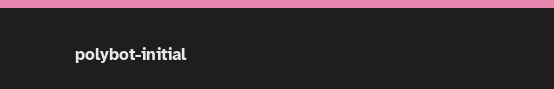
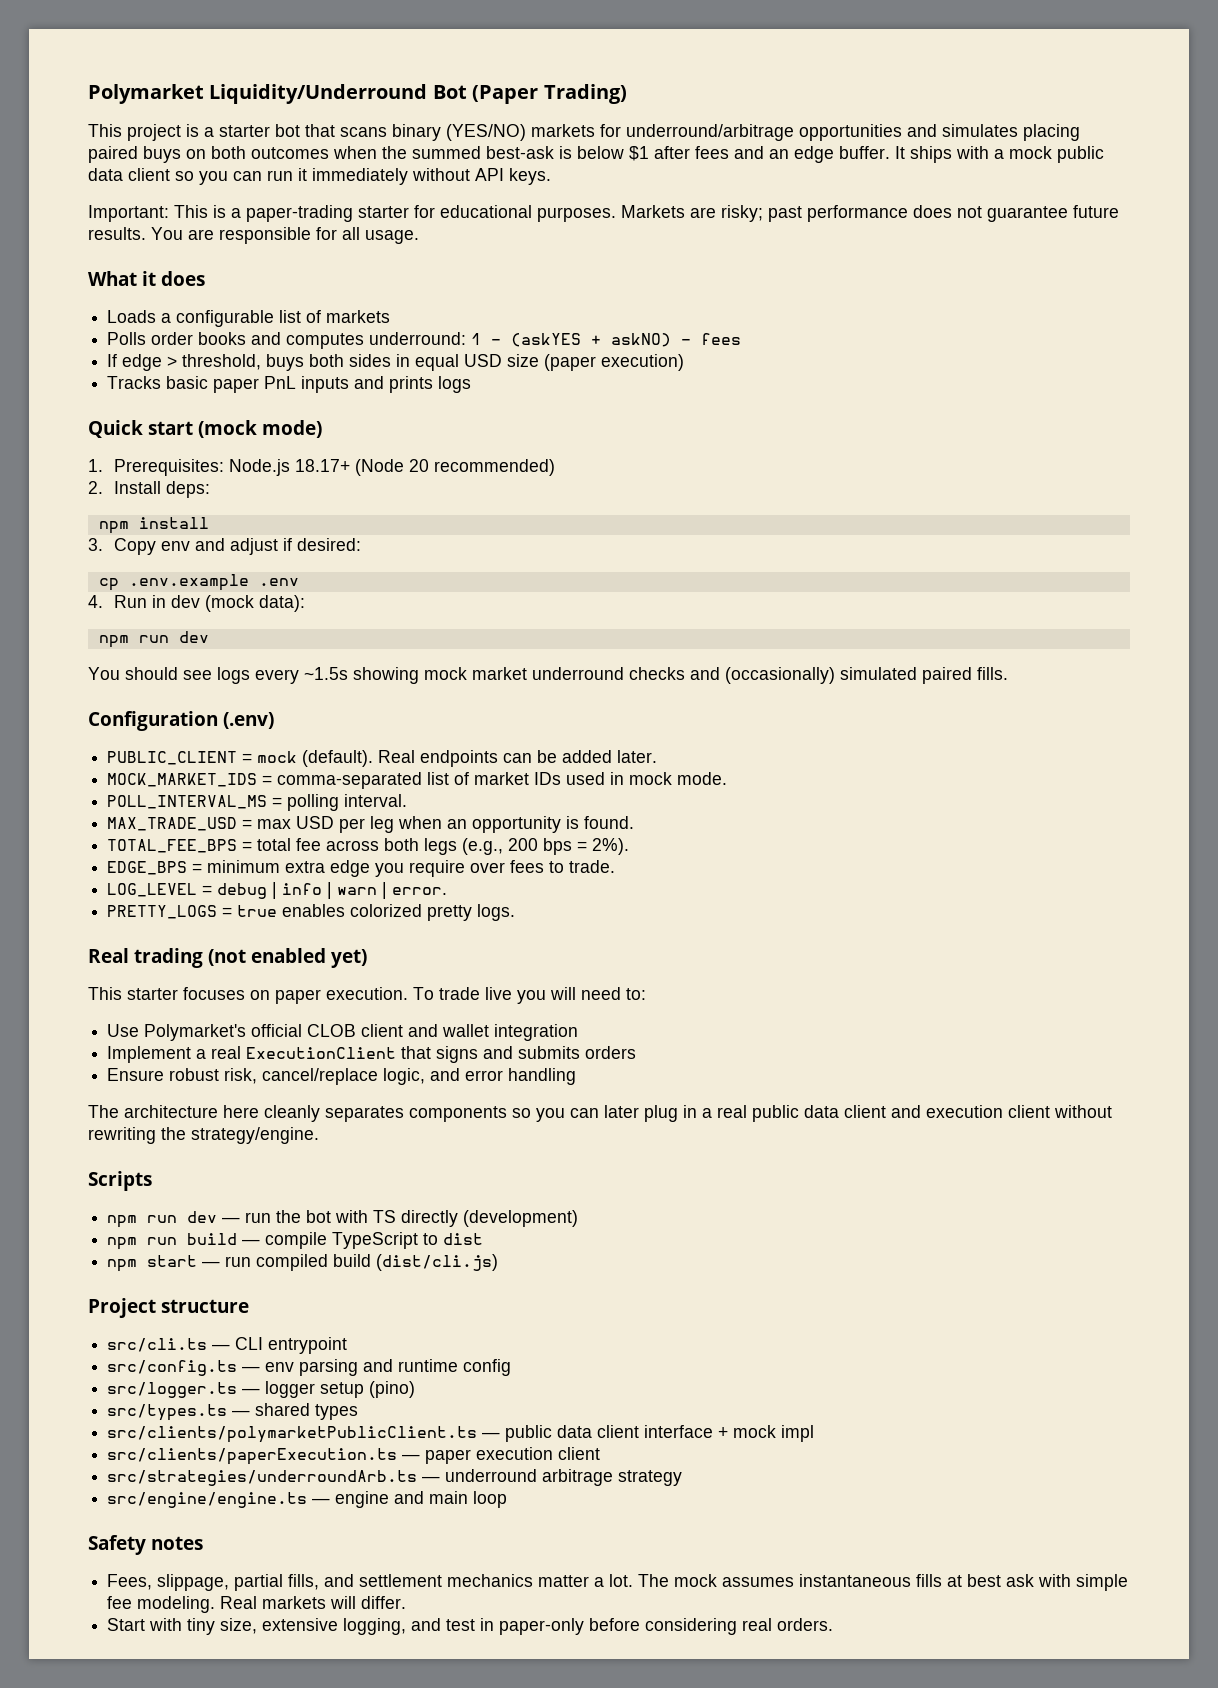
- polybot-initial
+ Polymarket Liquidity/Underround Bot (Paper Trading)
+ This project is a starter bot that scans binary (YES/NO) markets for underround/arbitrage opportunities and simulates placing paired buys on both outcomes when the summed best-ask is below $1 after fees and an edge buffer. It ships with a mock public data client so you can run it immediately without API keys.
+ Important: This is a paper-trading starter for educational purposes. Markets are risky; past performance does not guarantee future results. You are responsible for all usage.
+ What it does
+ Loads a configurable list of markets
+ Polls order books and computes underround: 1 - (askYES + askNO) - fees
+ If edge > threshold, buys both sides in equal USD size (paper execution)
+ Tracks basic paper PnL inputs and prints logs
+ Quick start (mock mode)
+ 1. Prerequisites: Node.js 18.17+ (Node 20 recommended)
+ 2. Install deps:
+ npm install
+ 3. Copy env and adjust if desired:
+ cp .env.example .env
+ 4. Run in dev (mock data):
+ npm run dev
+ You should see logs every ~1.5s showing mock market underround checks and (occasionally) simulated paired fills.
+ Configuration (.env)
+ PUBLIC_CLIENT = mock (default). Real endpoints can be added later.
+ MOCK_MARKET_IDS = comma-separated list of market IDs used in mock mode.
+ POLL_INTERVAL_MS = polling interval.
+ MAX_TRADE_USD = max USD per leg when an opportunity is found.
+ TOTAL_FEE_BPS = total fee across both legs (e.g., 200 bps = 2%).
+ EDGE_BPS = minimum extra edge you require over fees to trade.
+ LOG_LEVEL = debug | info | warn | error.
+ PRETTY_LOGS = true enables colorized pretty logs.
+ Real trading (not enabled yet)
+ This starter focuses on paper execution. To trade live you will need to:
+ Use Polymarket's official CLOB client and wallet integration
+ Implement a real ExecutionClient that signs and submits orders
+ Ensure robust risk, cancel/replace logic, and error handling
+ The architecture here cleanly separates components so you can later plug in a real public data client and execution client without rewriting the strategy/engine.
+ Scripts
+ npm run dev — run the bot with TS directly (development)
+ npm run build — compile TypeScript to dist
+ npm start — run compiled build (dist/cli.js)
+ Project structure
+ src/cli.ts — CLI entrypoint
+ src/config.ts — env parsing and runtime config
+ src/logger.ts — logger setup (pino)
+ src/types.ts — shared types
+ src/clients/polymarketPublicClient.ts — public data client interface + mock impl
+ src/clients/paperExecution.ts — paper execution client
+ src/strategies/underroundArb.ts — underround arbitrage strategy
+ src/engine/engine.ts — engine and main loop
+ Safety notes
+ Fees, slippage, partial fills, and settlement mechanics matter a lot. The mock assumes instantaneous fills at best ask with simple fee modeling. Real markets will differ.
+ Start with tiny size, extensive logging, and test in paper-only before considering real orders.

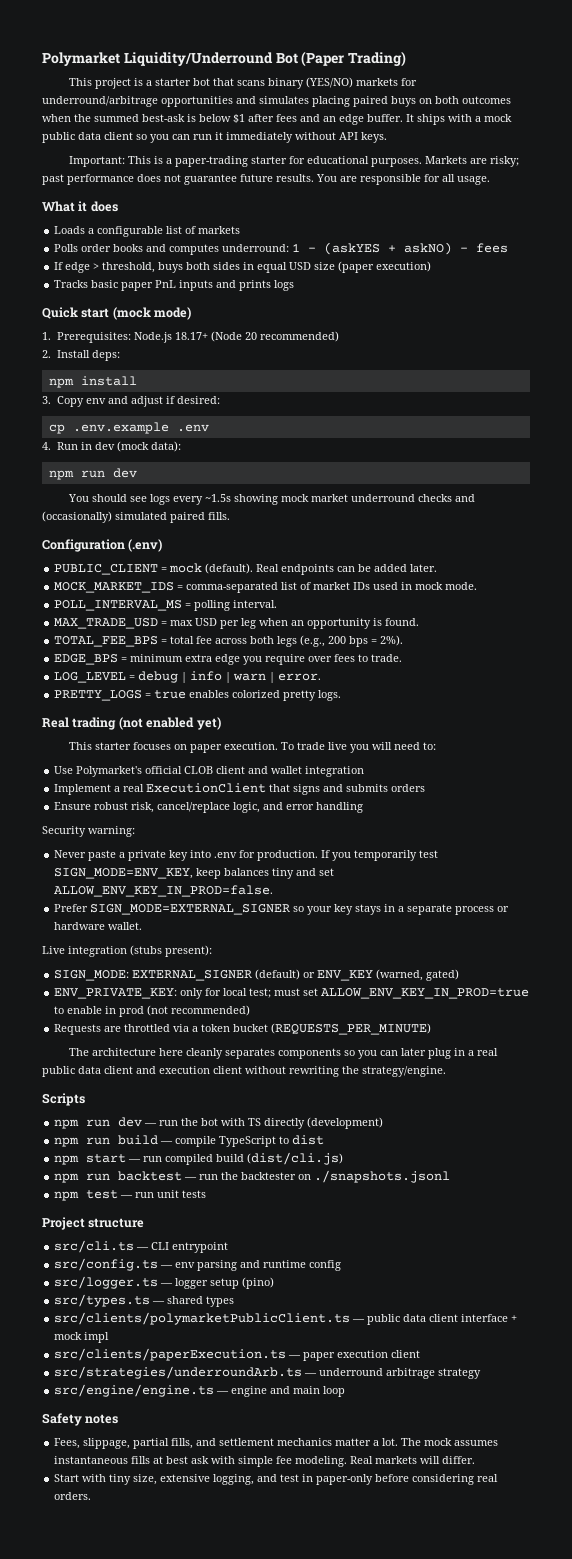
+ Security warning:
+ Never paste a private key into .env for production. If you temporarily test SIGN_MODE=ENV_KEY, keep balances tiny and set ALLOW_ENV_KEY_IN_PROD=false.
+ Prefer SIGN_MODE=EXTERNAL_SIGNER so your key stays in a separate process or hardware wallet.
+ Live integration (stubs present):
+ SIGN_MODE: EXTERNAL_SIGNER (default) or ENV_KEY (warned, gated)
+ ENV_PRIVATE_KEY: only for local test; must set ALLOW_ENV_KEY_IN_PROD=true to enable in prod (not recommended)
+ Requests are throttled via a token bucket (REQUESTS_PER_MINUTE)
+ npm run backtest — run the backtester on ./snapshots.jsonl
+ npm test — run unit tests

